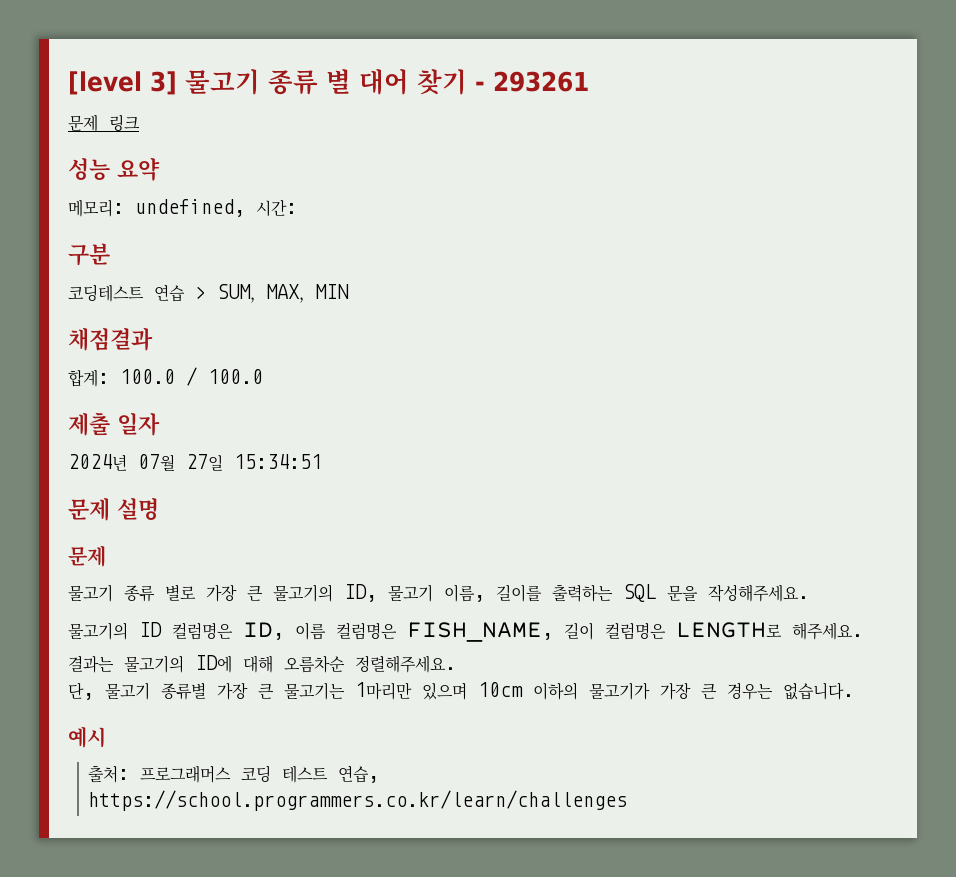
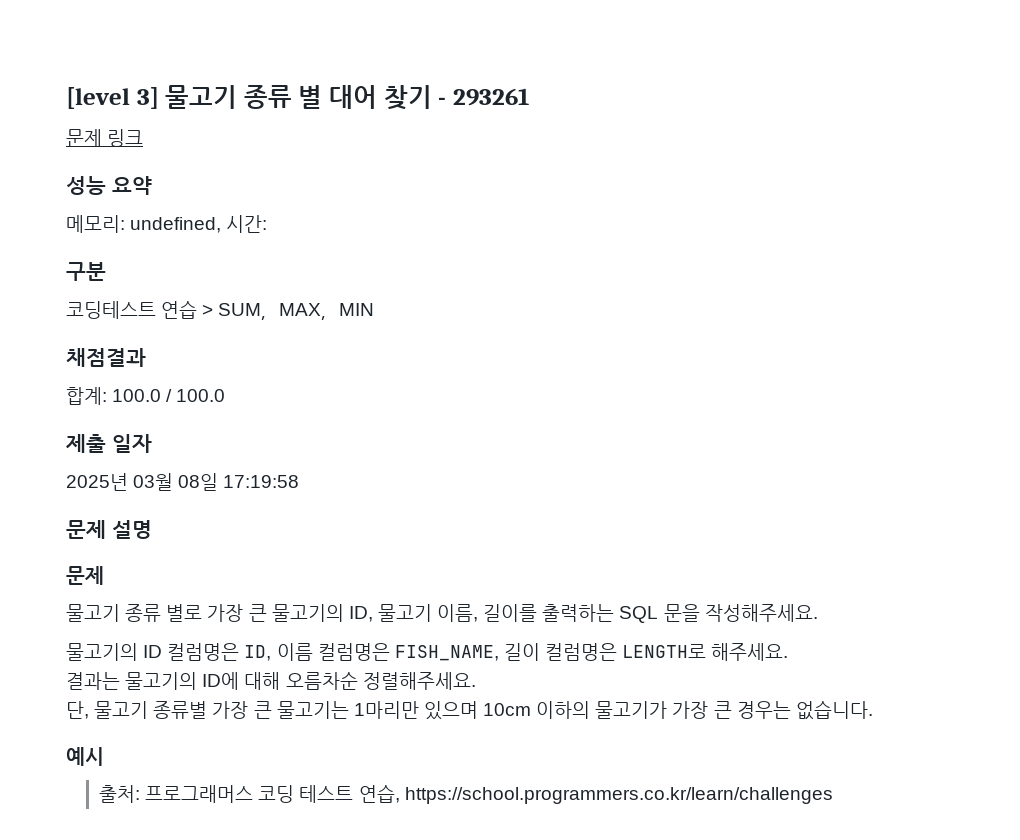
- 2024년 07월 27일 15:34:51
+ 2025년 03월 08일 17:19:58

